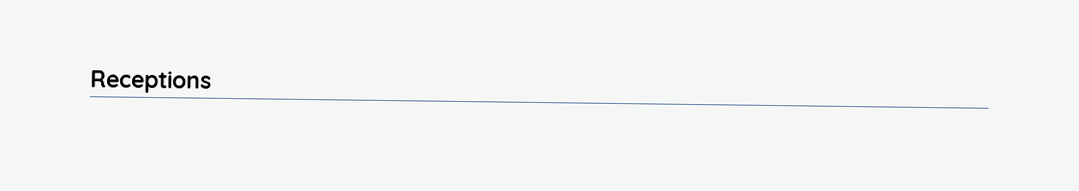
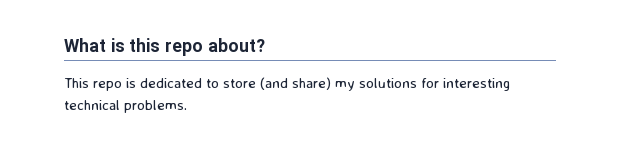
- Receptions
+ What is this repo about?
+ This repo is dedicated to store (and share) my solutions for interesting technical problems.

